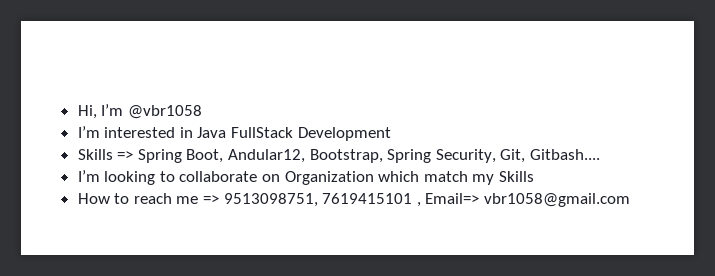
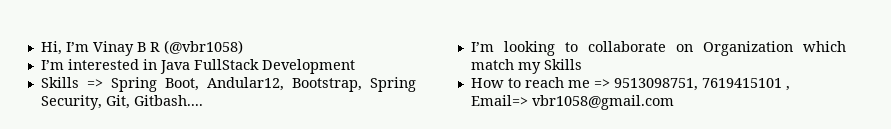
- Hi, I’m @vbr1058
+ Hi, I’m Vinay B R (@vbr1058)

